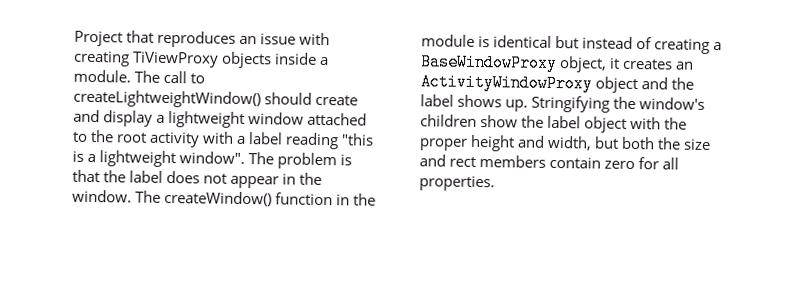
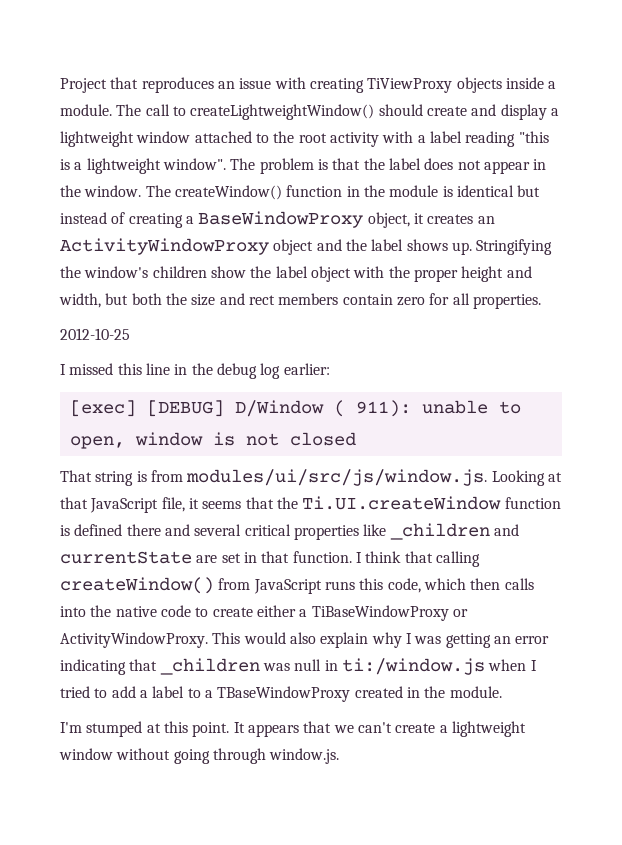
+ 2012-10-25
+ I missed this line in the debug log earlier:
+ [exec] [DEBUG] D/Window ( 911): unable to open, window is not closed
+ That string is from modules/ui/src/js/window.js. Looking at that JavaScript file, it seems that the Ti.UI.createWindow function is defined there and several critical properties like _children and currentState are set in that function. I think that calling createWindow() from JavaScript runs this code, which then calls into the native code to create either a TiBaseWindowProxy or ActivityWindowProxy. This would also explain why I was getting an error indicating that _children was null in ti:/window.js when I tried to add a label to a TBaseWindowProxy created in the module.
+ I'm stumped at this point. It appears that we can't create a lightweight window without going through window.js.

